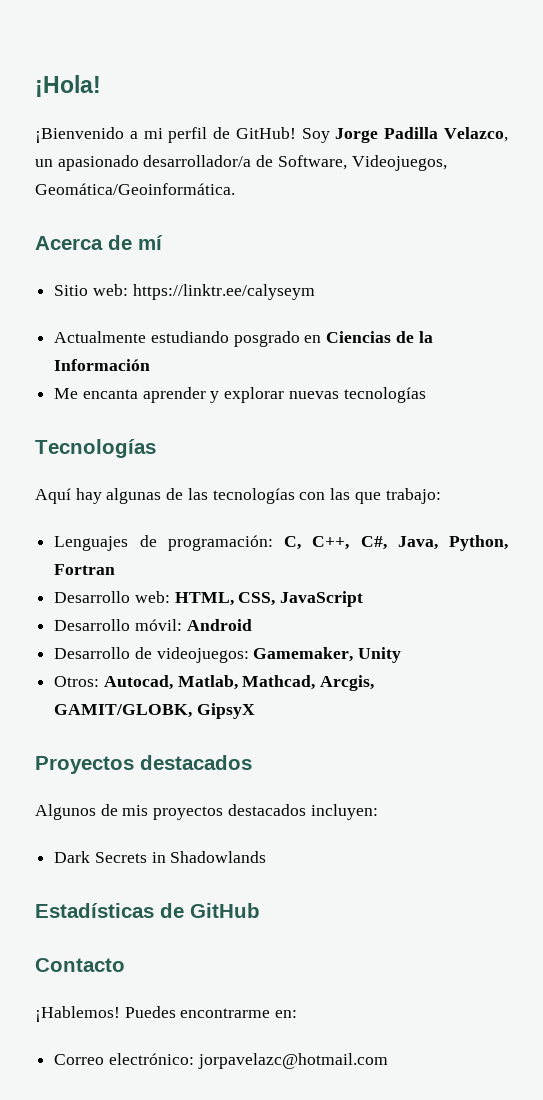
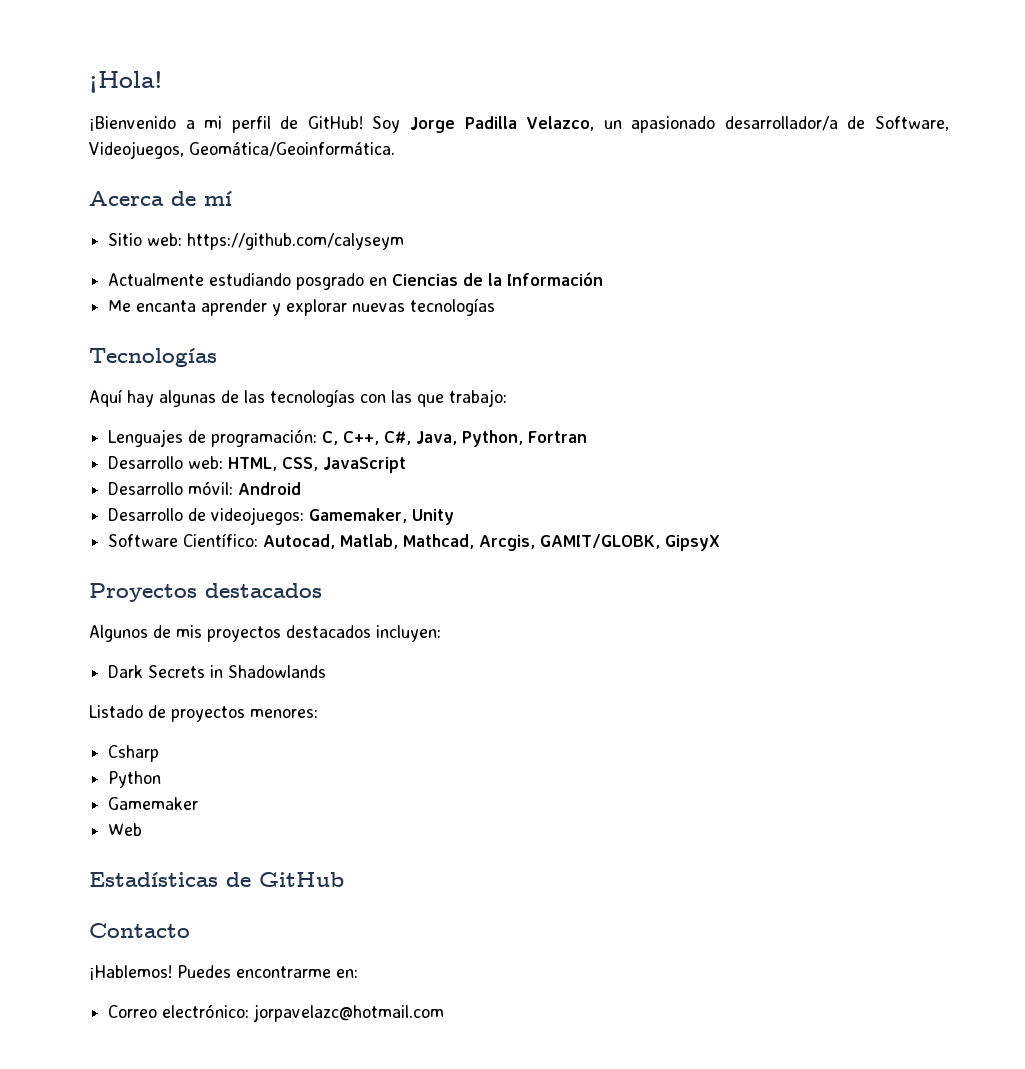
- Sitio web: https://linktr.ee/calyseym
+ Sitio web: https://github.com/calyseym
- Otros: Autocad, Matlab, Mathcad, Arcgis, GAMIT/GLOBK, GipsyX
+ Software Científico: Autocad, Matlab, Mathcad, Arcgis, GAMIT/GLOBK, GipsyX
+ Listado de proyectos menores:
+ Csharp
+ Python
+ Gamemaker
+ Web

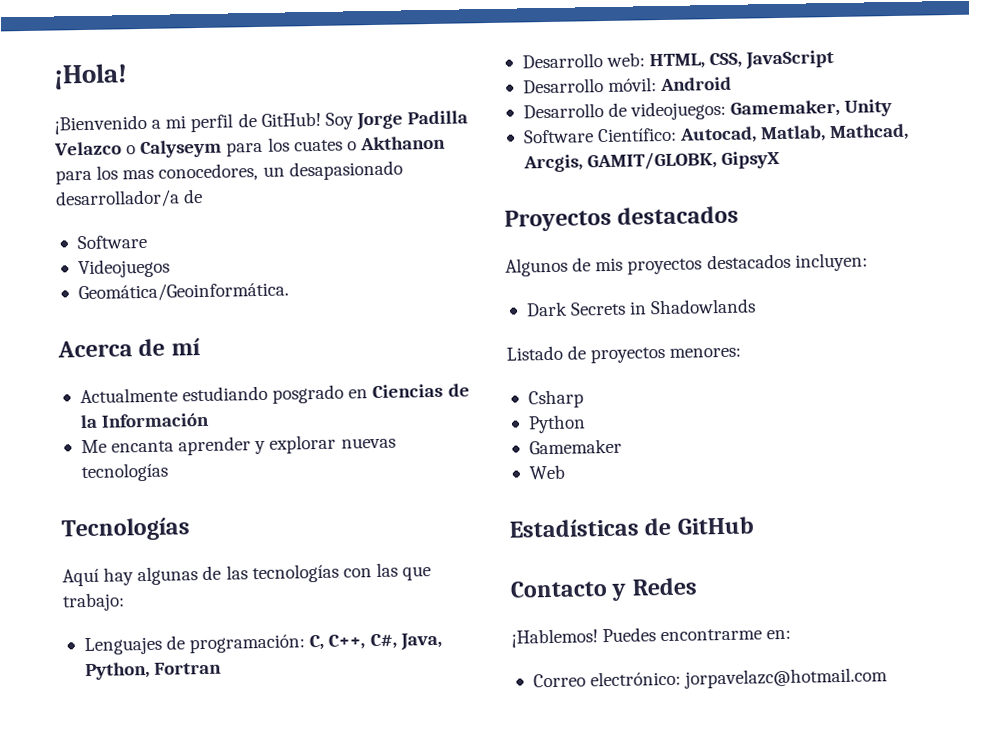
- Soy Jorge Padilla Velazco, un apasionado desarrollador/a de Software, Videojuegos, Geomática/Geoinformática.
+ Soy Jorge Padilla Velazco o Calyseym para los cuates o Akthanon para los mas conocedores, un desapasionado desarrollador/a de
+ Software
+ Videojuegos
+ Geomática/Geoinformática.
- Sitio web: https://github.com/calyseym
- Contacto
+ Contacto y Redes

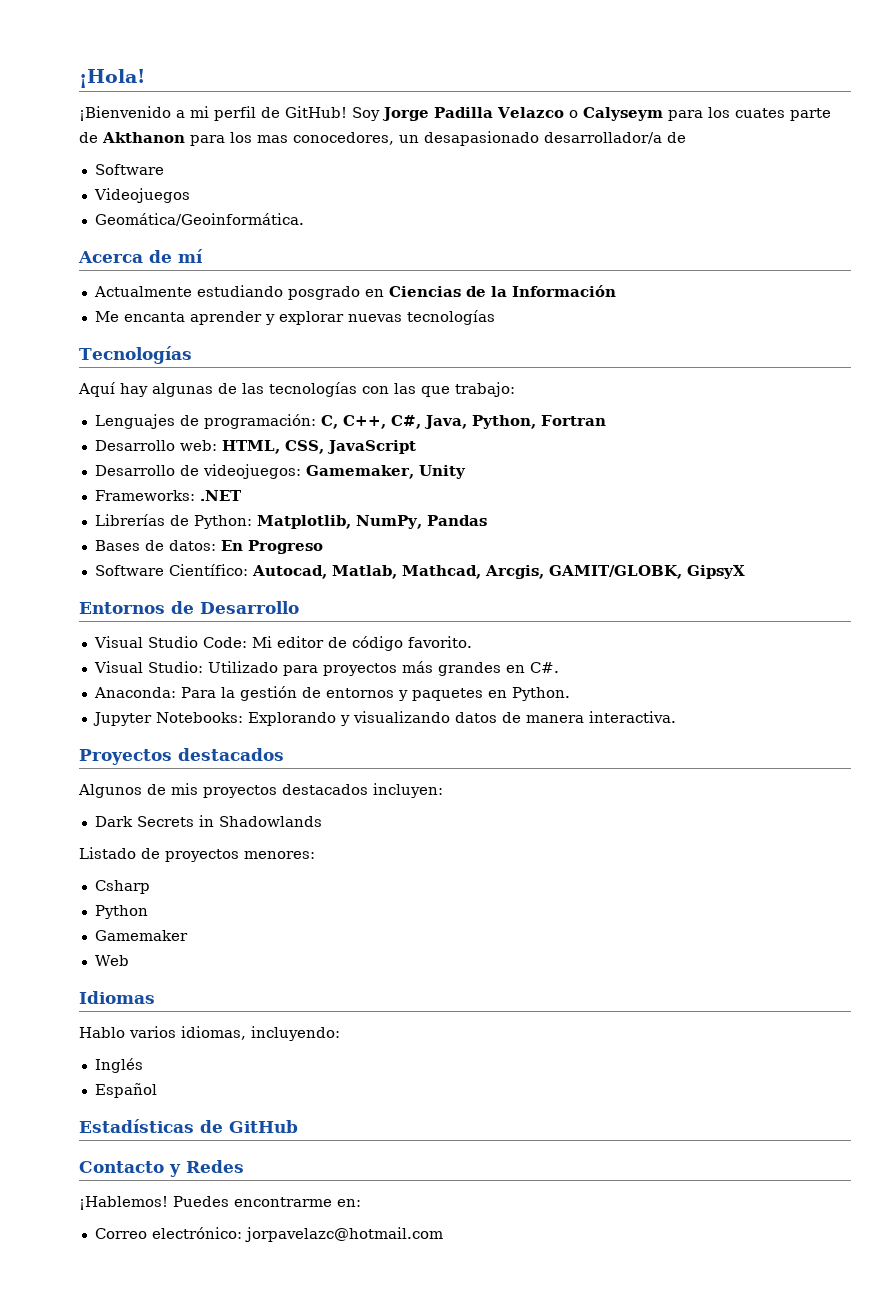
- Soy Jorge Padilla Velazco o Calyseym para los cuates o Akthanon para los mas conocedores, un desapasionado desarrollador/a de
+ Soy Jorge Padilla Velazco o Calyseym para los cuates parte de Akthanon para los mas conocedores, un desapasionado desarrollador/a de
- Desarrollo móvil: Android
+ Frameworks: .NET
+ Librerías de Python: Matplotlib, NumPy, Pandas
+ Bases de datos: En Progreso
+ Entornos de Desarrollo
+ Visual Studio Code: Mi editor de código favorito.
+ Visual Studio: Utilizado para proyectos más grandes en C#.
+ Anaconda: Para la gestión de entornos y paquetes en Python.
+ Jupyter Notebooks: Explorando y visualizando datos de manera interactiva.
+ Idiomas
+ Hablo varios idiomas, incluyendo:
+ Inglés
+ Español

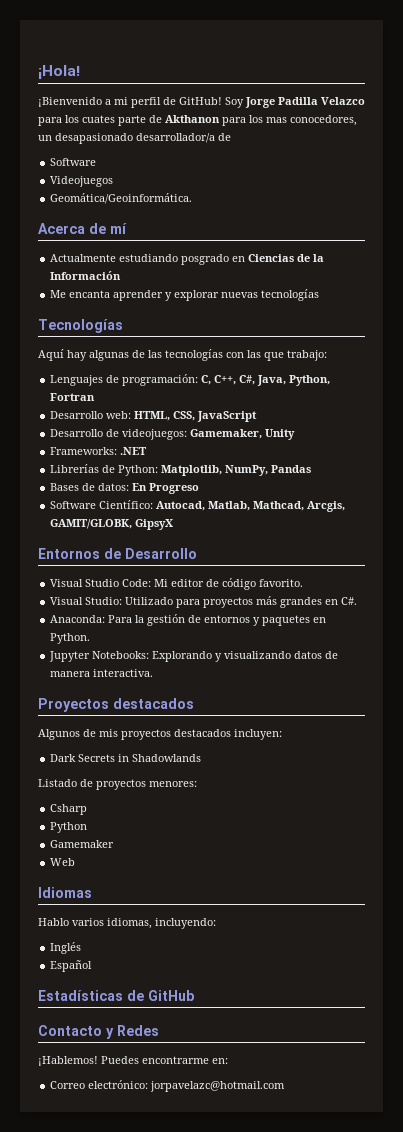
- Soy Jorge Padilla Velazco o Calyseym para los cuates parte de Akthanon para los mas conocedores, un desapasionado desarrollador/a de
+ Soy Jorge Padilla Velazco para los cuates parte de Akthanon para los mas conocedores, un desapasionado desarrollador/a de

